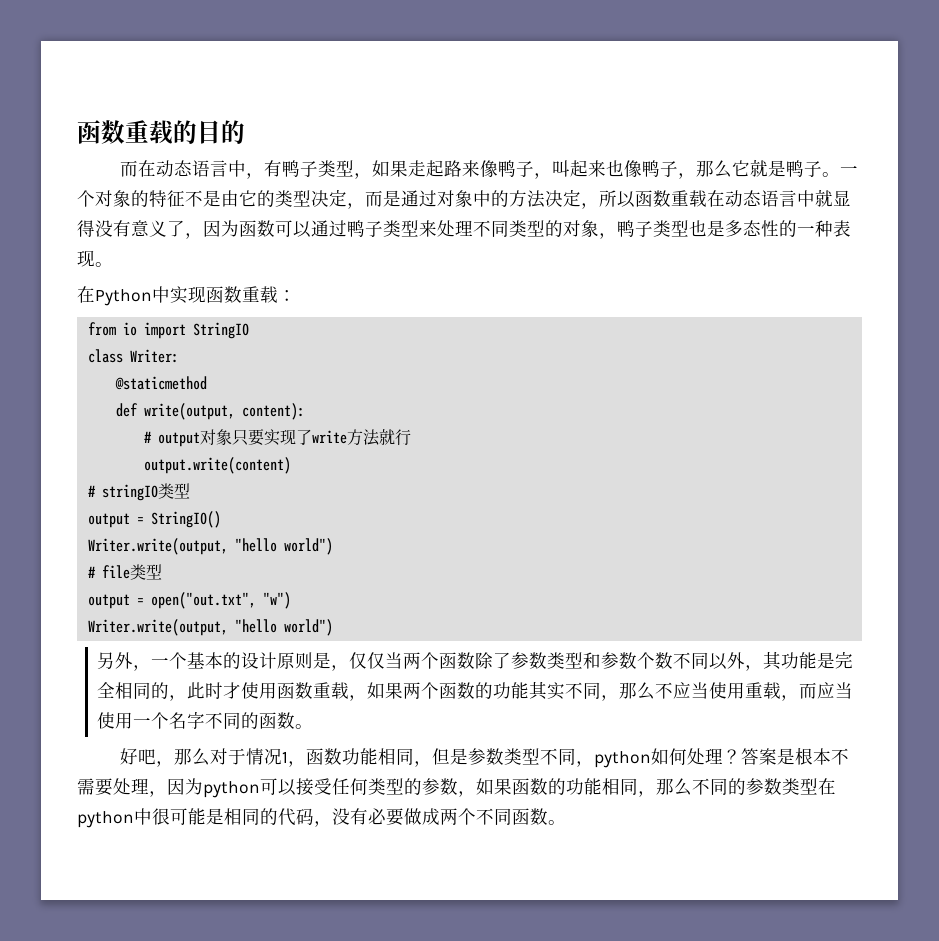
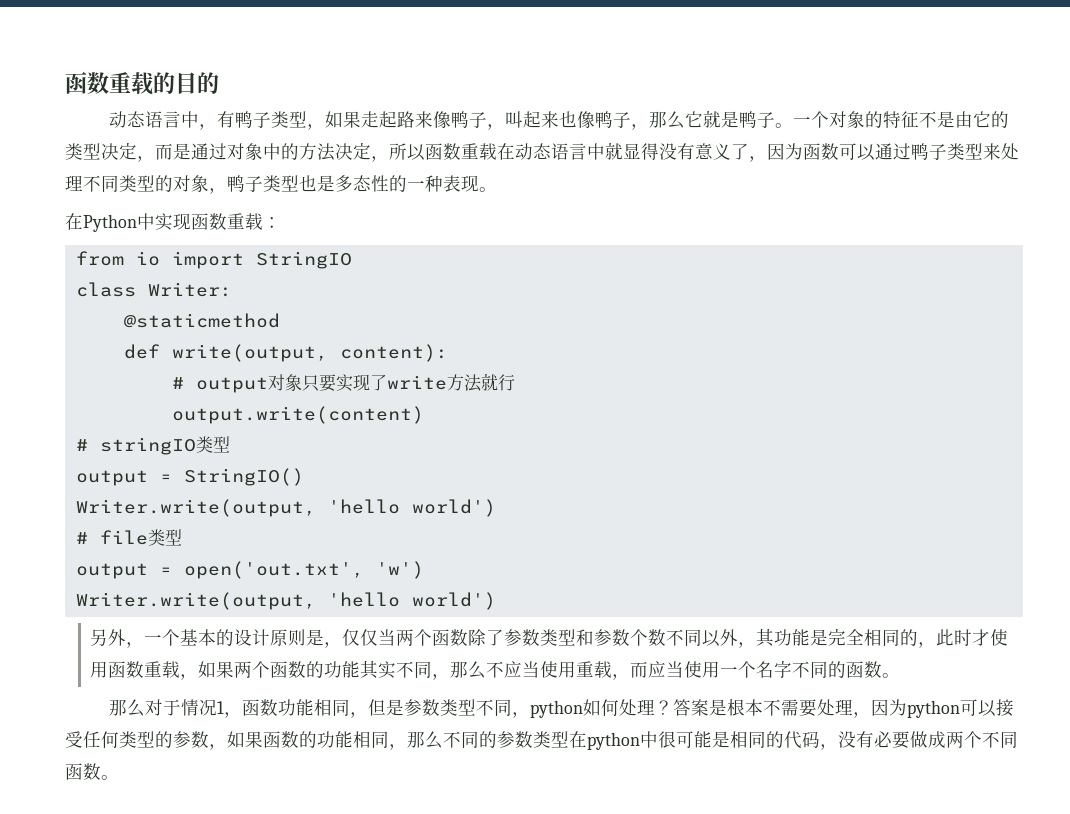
- 而在动态语言中，有鸭子类型，如果走起路来像鸭子，叫起来也像鸭子，那么它就是鸭子。
+ 动态语言中，有鸭子类型，如果走起路来像鸭子，叫起来也像鸭子，那么它就是鸭子。
  output = StringIO()
- Writer.write(output, "hello world")
+ Writer.write(output, 'hello world')
- output = open("out.txt", "w")
- Writer.write(output, "hello world")
+ output = open('out.txt', 'w')
+ Writer.write(output, 'hello world')
- 好吧，那么对于情况1，函数功能相同，但是参数类型不同，python如何处理？
+ 那么对于情况1，函数功能相同，但是参数类型不同，python如何处理？

